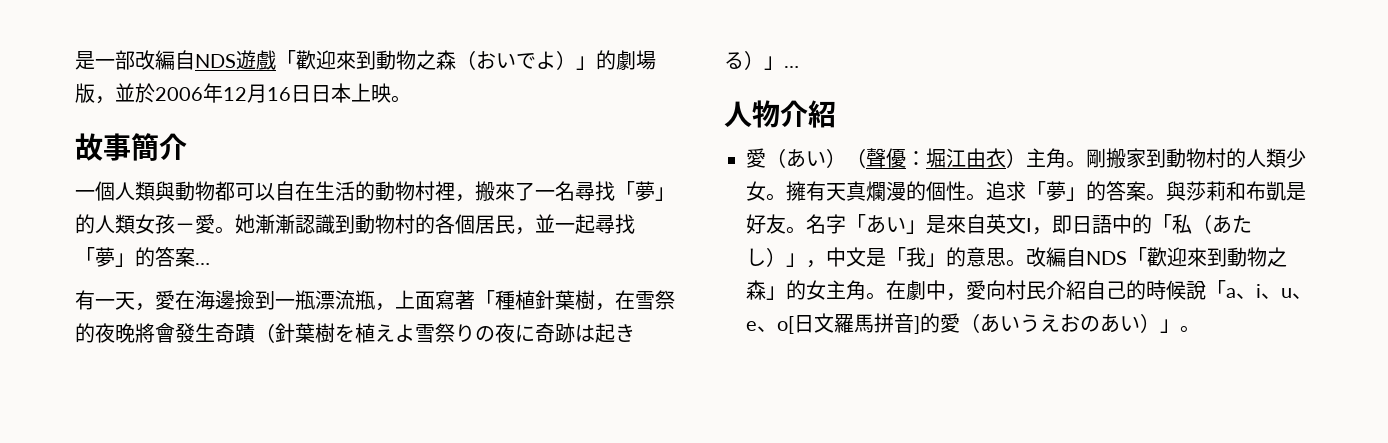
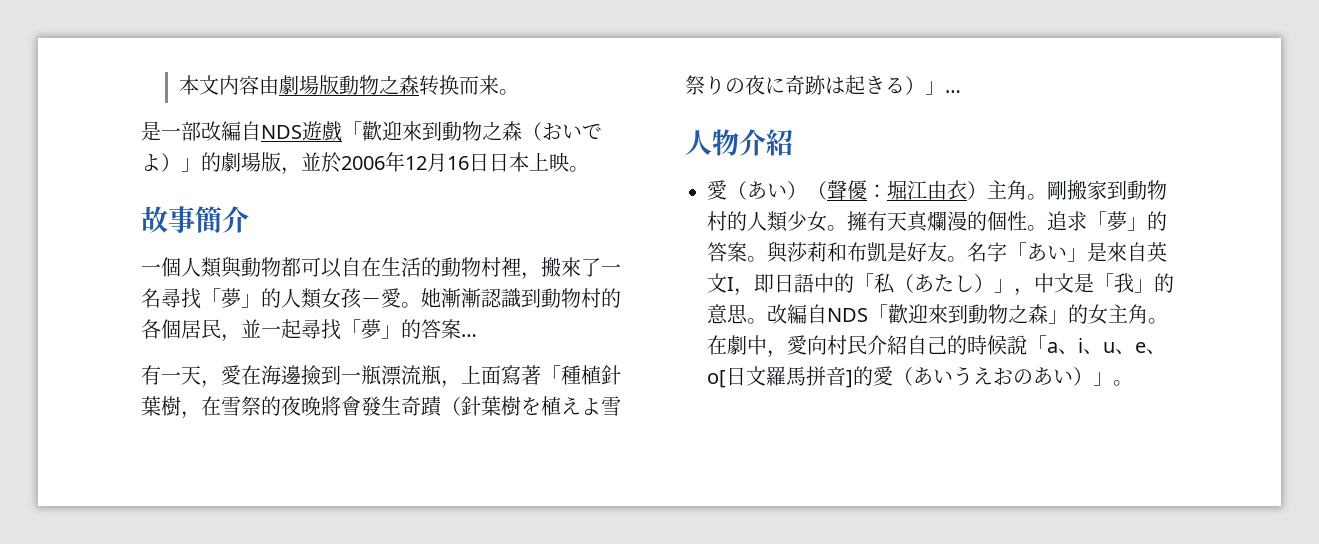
+ 本文内容由劇場版動物之森转换而来。

